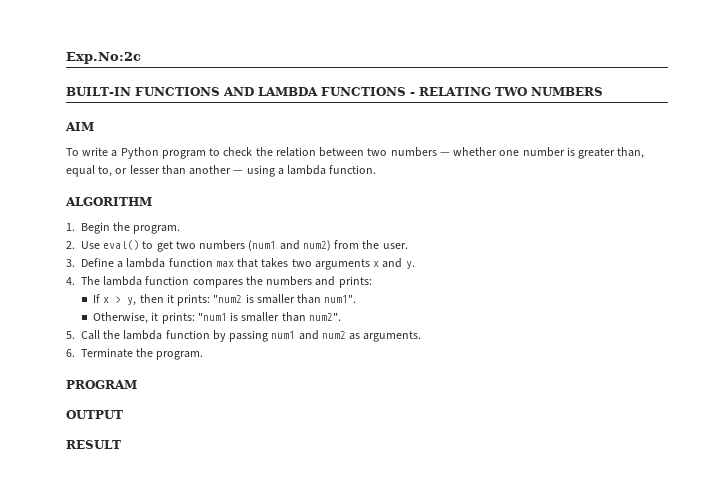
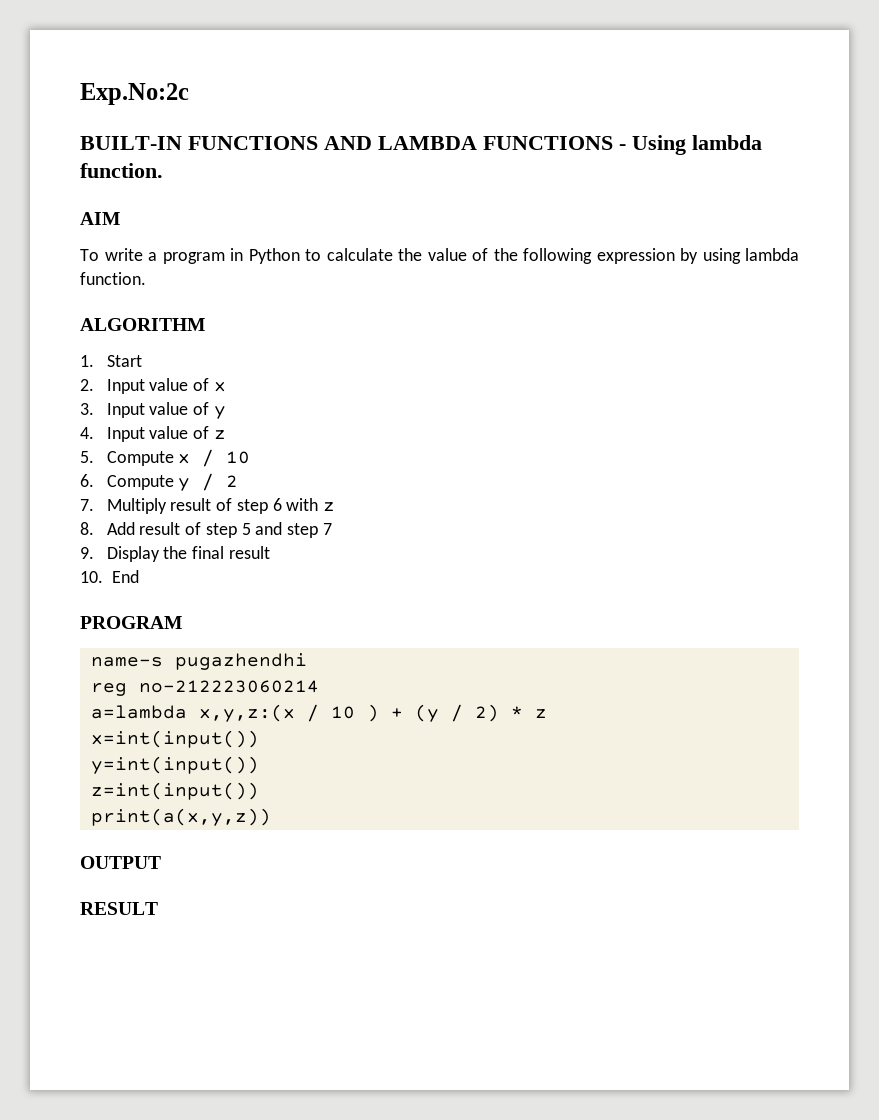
- BUILT-IN FUNCTIONS AND LAMBDA FUNCTIONS - RELATING TWO NUMBERS
+ BUILT-IN FUNCTIONS AND LAMBDA FUNCTIONS - Using lambda function.
- To write a Python program to check the relation between two numbers — whether one number is greater than, equal to, or lesser than another — using a lambda function.
+ To write a program in Python to calculate the value of the following expression by using lambda function.
  ALGORITHM
- 1. Begin the program.
- 2. Use eval() to get two numbers (num1 and num2) from the user.
- 3. Define a lambda function max that takes two arguments x and y.
- 4. The lambda function compares the numbers and prints:
- If x > y, then it prints: "num2 is smaller than num1".
- Otherwise, it prints: "num1 is smaller than num2".
- 5. Call the lambda function by passing num1 and num2 as arguments.
- 6. Terminate the program.
+ 1. Start
+ 2. Input value of x
+ 3. Input value of y
+ 4. Input value of z
+ 5. Compute x / 10
+ 6. Compute y / 2
+ 7. Multiply result of step 6 with z
+ 8. Add result of step 5 and step 7
+ 9. Display the final result
+ 10. End
  PROGRAM
+ name-s pugazhendhi
+ reg no-212223060214
+ a=lambda x,y,z:(x / 10 ) + (y / 2) * z
+ x=int(input())
+ y=int(input())
+ z=int(input())
+ print(a(x,y,z))

